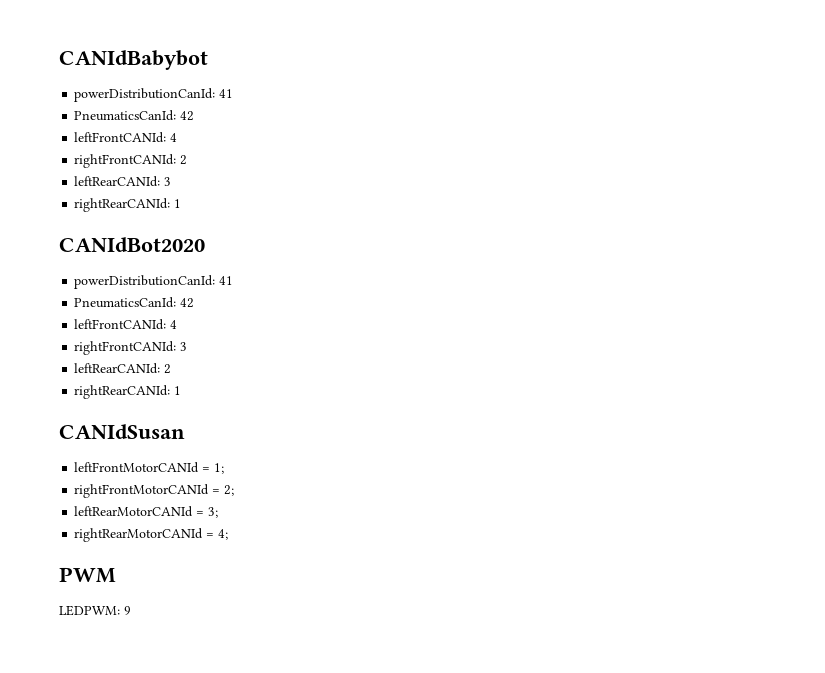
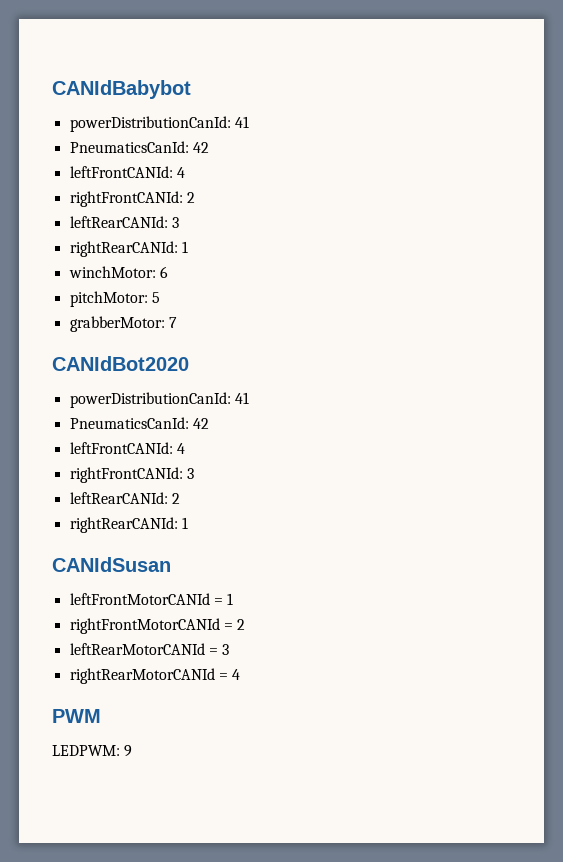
+ winchMotor: 6
+ pitchMotor: 5
+ grabberMotor: 7
- leftFrontMotorCANId = 1;
+ leftFrontMotorCANId = 1
- rightFrontMotorCANId = 2;
+ rightFrontMotorCANId = 2
- leftRearMotorCANId = 3;
+ leftRearMotorCANId = 3
- rightRearMotorCANId = 4;
+ rightRearMotorCANId = 4

